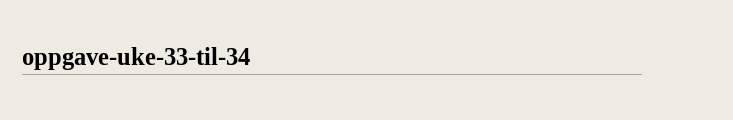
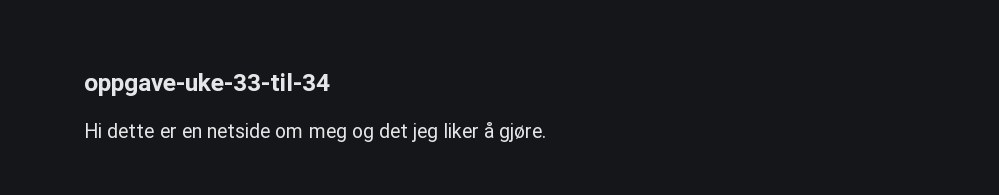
+ Hi dette er en netside om meg og det jeg liker å gjøre.

